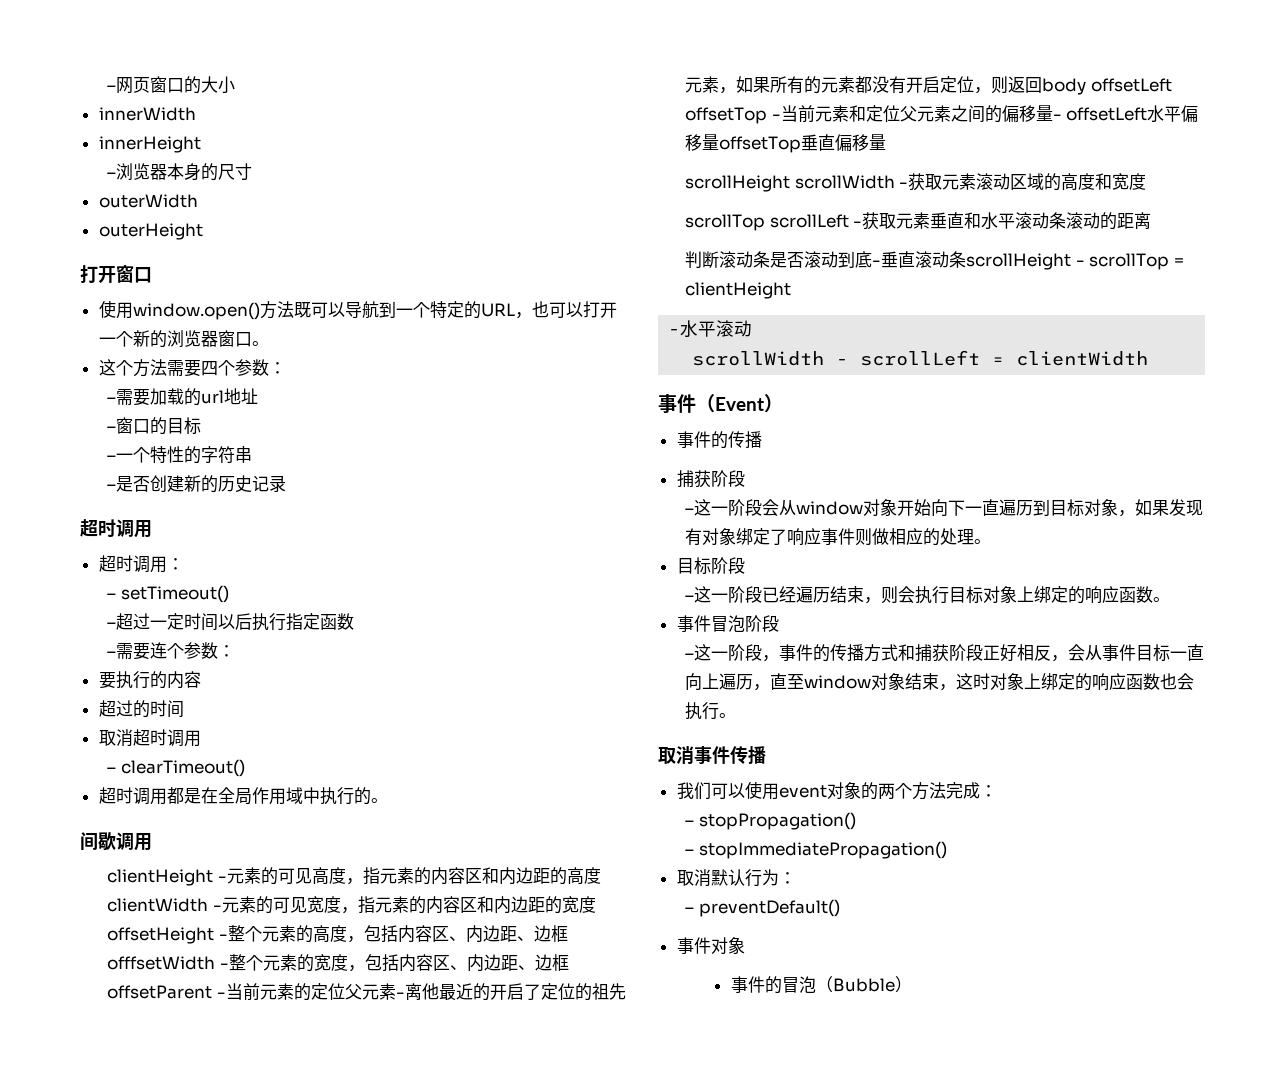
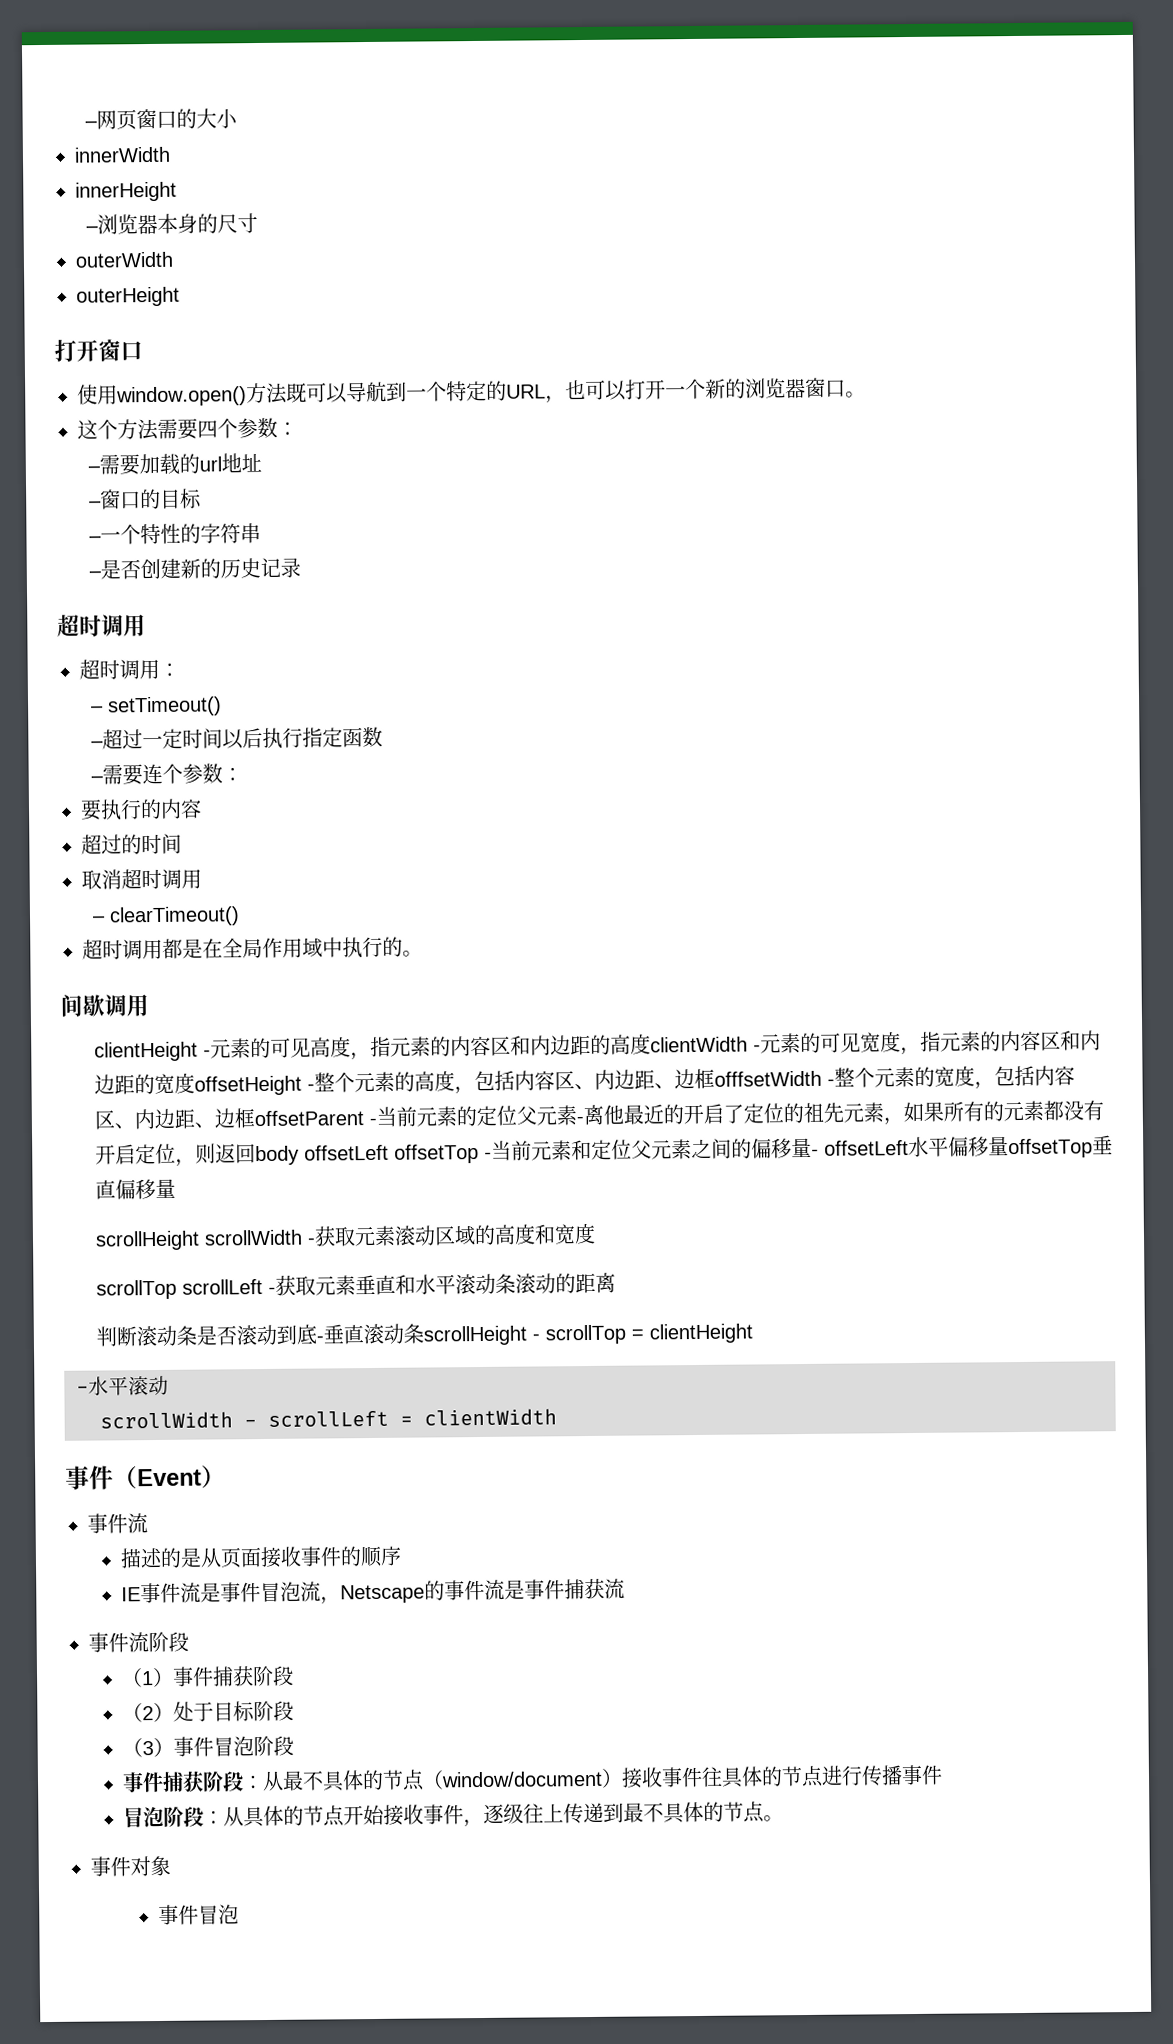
  事件（Event）
- 事件的传播
- 捕获阶段
- –这一阶段会从window对象开始向下一直遍历到目标对象，如果发现有对象绑定了响应事件则做相应的处理。
- 目标阶段
- –这一阶段已经遍历结束，则会执行目标对象上绑定的响应函数。
- 事件冒泡阶段
- –这一阶段，事件的传播方式和捕获阶段正好相反，会从事件目标一直向上遍历，直至window对象结束，这时对象上绑定的响应函数也会执行。
- 取消事件传播
- 我们可以使用event对象的两个方法完成：
- – stopPropagation()
- – stopImmediatePropagation()
- 取消默认行为：
- – preventDefault()
+ 事件流
+ 描述的是从页面接收事件的顺序
+ IE事件流是事件冒泡流，Netscape的事件流是事件捕获流
+ 事件流阶段
+ （1）事件捕获阶段
+ （2）处于目标阶段
+ （3）事件冒泡阶段
+ 事件捕获阶段：从最不具体的节点（window/document）接收事件往具体的节点进行传播事件
+ 冒泡阶段：从具体的节点开始接收事件，逐级往上传递到最不具体的节点。
  事件对象
- 事件的冒泡（Bubble）
+ 事件冒泡

